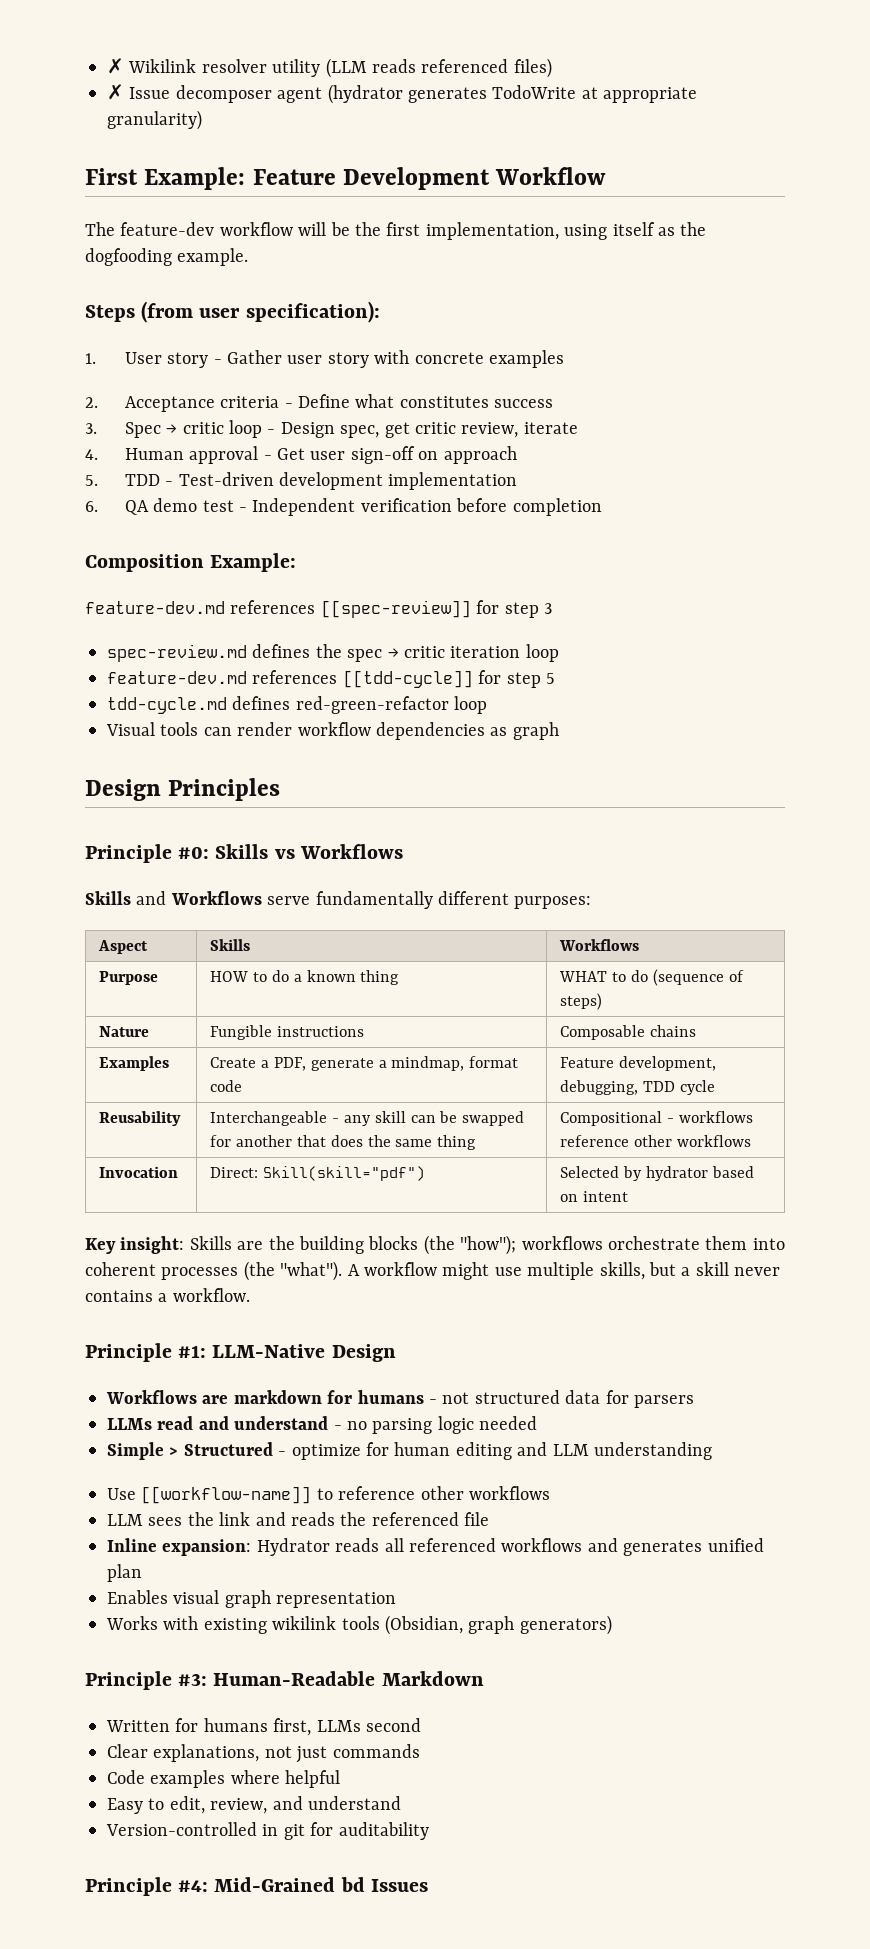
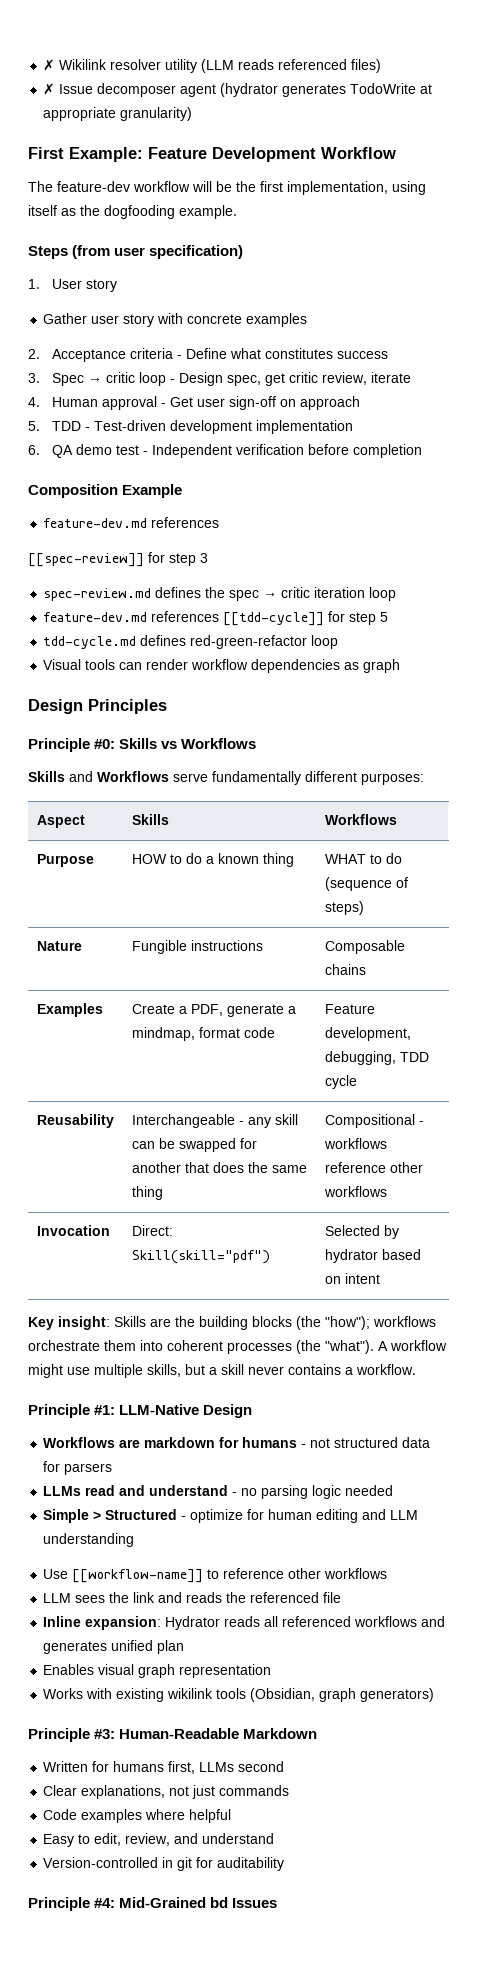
- Steps (from user specification):
+ Steps (from user specification)
- 1. User story - Gather user story with concrete examples
+ 1. User story
+ Gather user story with concrete examples
- Composition Example:
- feature-dev.md references [[spec-review]] for step 3
+ Composition Example
+ feature-dev.md references
+ [[spec-review]] for step 3

